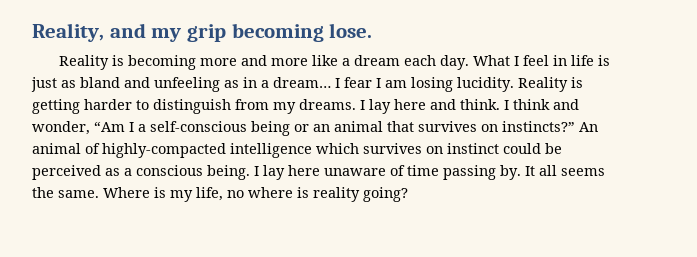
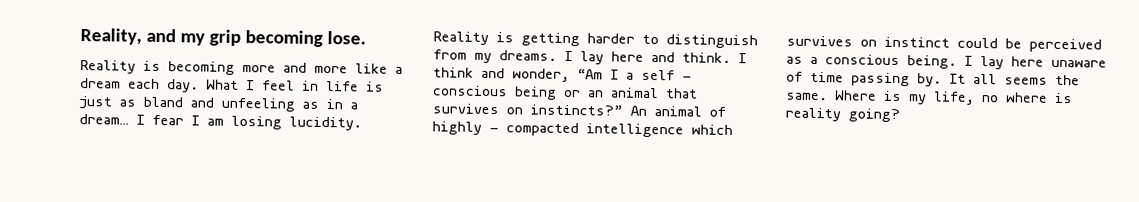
- I think and wonder, “Am I a self-conscious being or an animal that survives on instincts?”
+ I think and wonder, “Am I a self - conscious being or an animal that survives on instincts?”
- An animal of highly-compacted intelligence which survives on instinct could be perceived as a conscious being.
+ An animal of highly - compacted intelligence which survives on instinct could be perceived as a conscious being.

